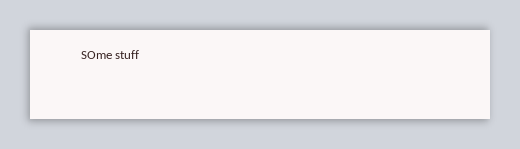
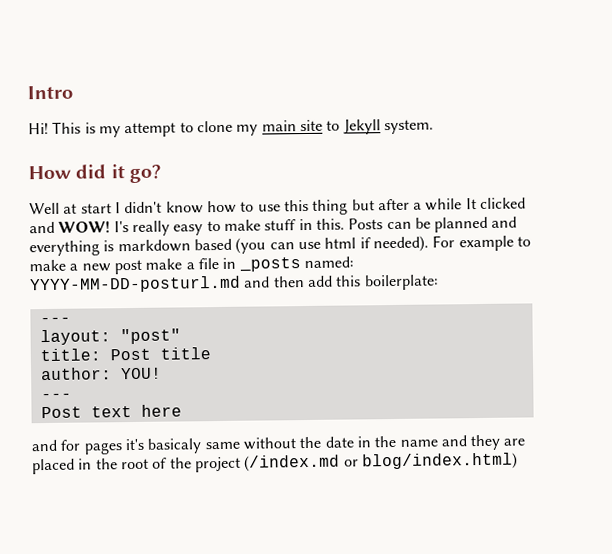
- SOme stuff
+ Intro
+ Hi! This is my attempt to clone my main site to Jekyll system.
+ How did it go?
+ Well at start I didn't know how to use this thing but after a while It clicked and WOW! I's really easy to make stuff in this. Posts can be planned and everything is markdown based (you can use html if needed). For example to make a new post make a file in _posts named: YYYY-MM-DD-posturl.md and then add this boilerplate:
+ ---
+ layout: "post"
+ title: Post title
+ author: YOU!
+ ---
+ Post text here
+ and for pages it's basicaly same without the date in the name and they are placed in the root of the project (/index.md or blog/index.html)

